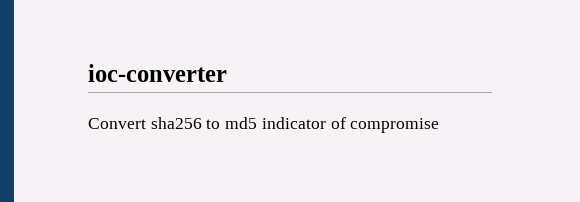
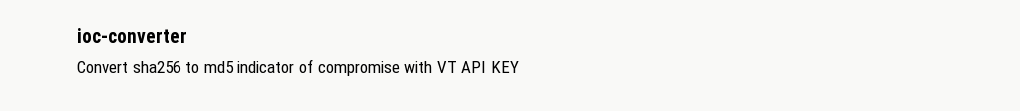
- Convert sha256 to md5 indicator of compromise
+ Convert sha256 to md5 indicator of compromise with VT API KEY

